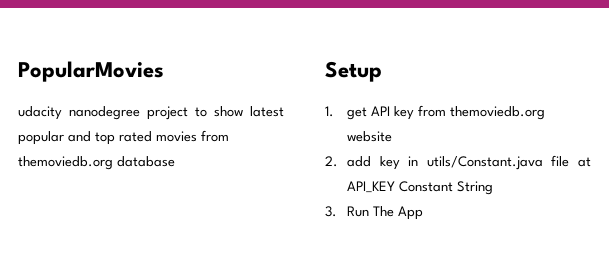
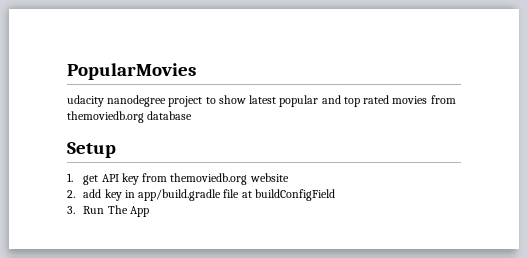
- 2. add key in utils/Constant.java file at API_KEY Constant String
+ 2. add key in app/build.gradle file at buildConfigField

